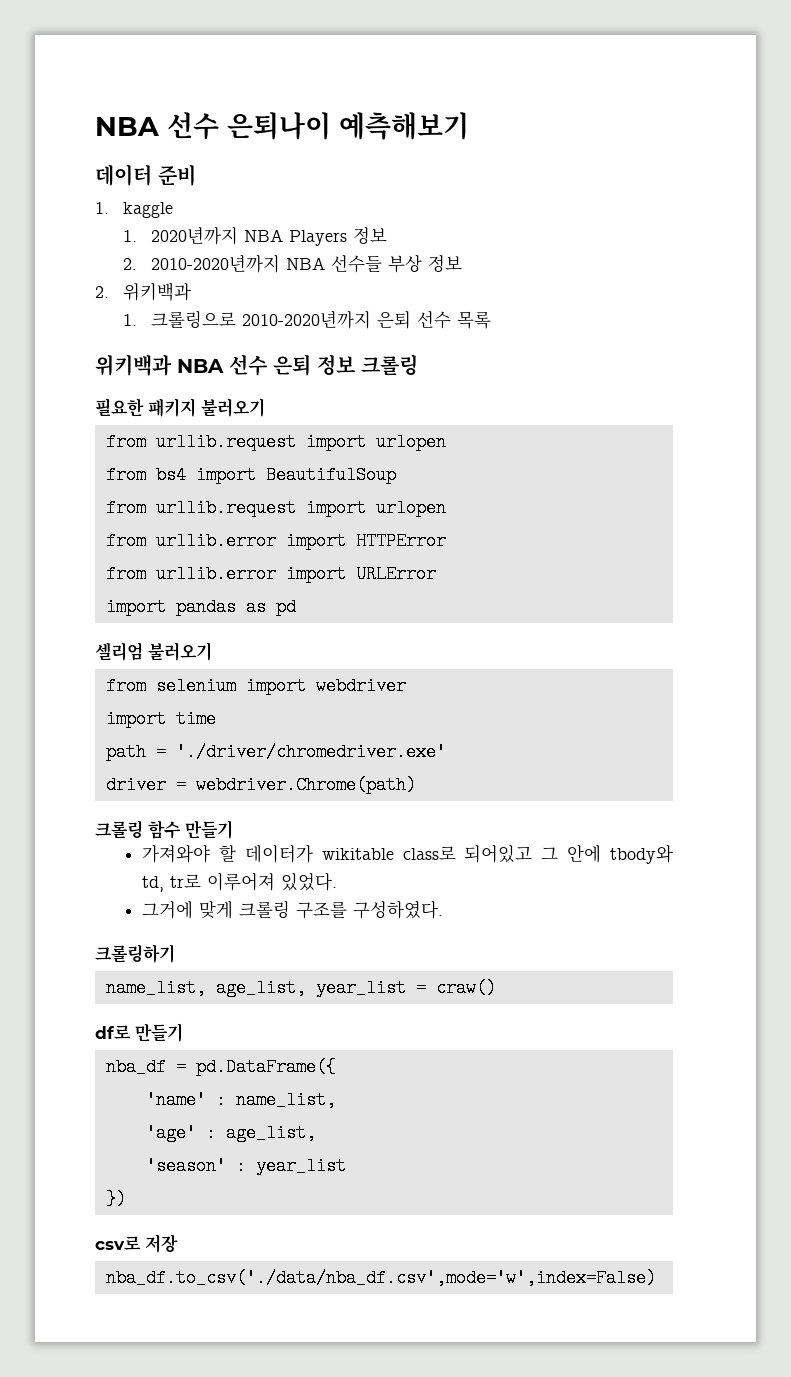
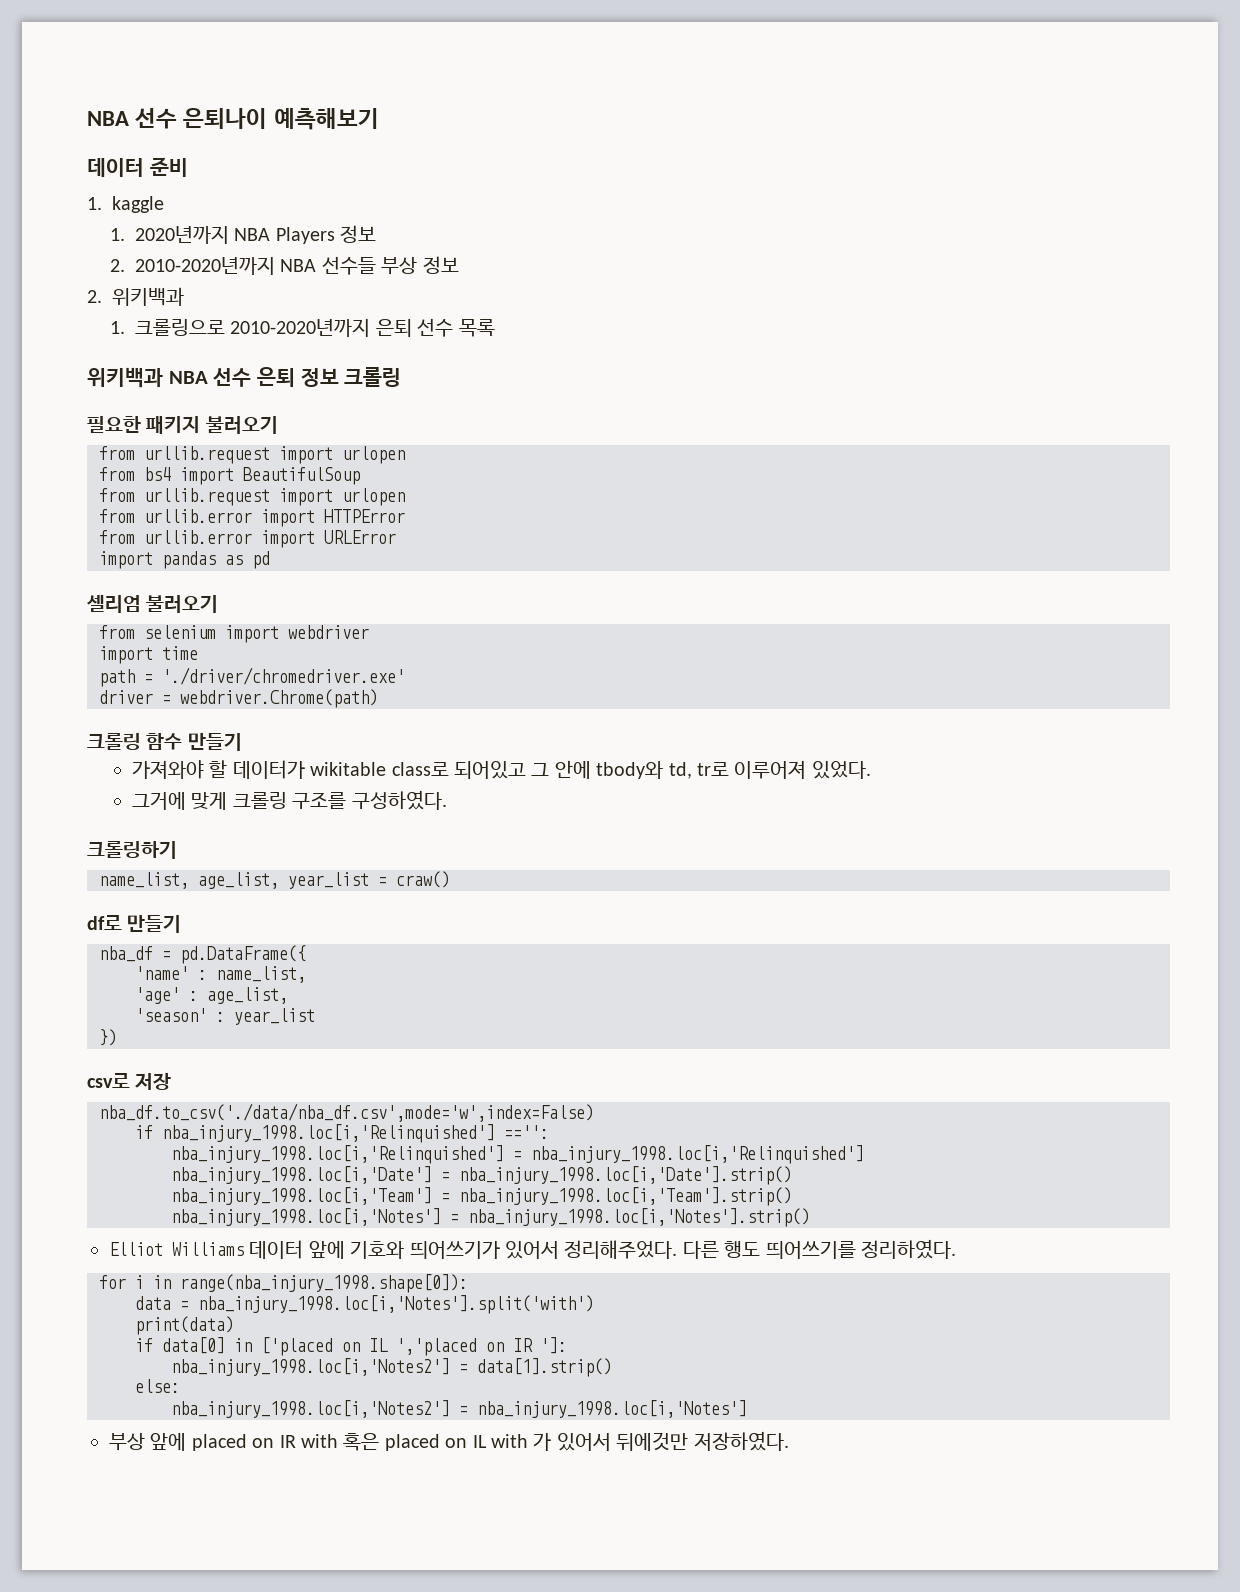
+ if nba_injury_1998.loc[i,'Relinquished'] =='':
+ nba_injury_1998.loc[i,'Relinquished'] = nba_injury_1998.loc[i,'Relinquished']
+ nba_injury_1998.loc[i,'Date'] = nba_injury_1998.loc[i,'Date'].strip()
+ nba_injury_1998.loc[i,'Team'] = nba_injury_1998.loc[i,'Team'].strip()
+ nba_injury_1998.loc[i,'Notes'] = nba_injury_1998.loc[i,'Notes'].strip()
+ Elliot Williams 데이터 앞에 기호와 띄어쓰기가 있어서 정리해주었다. 다른 행도 띄어쓰기를 정리하였다.
+ for i in range(nba_injury_1998.shape[0]):
+ data = nba_injury_1998.loc[i,'Notes'].split('with')
+ print(data)
+ if data[0] in ['placed on IL ','placed on IR ']:
+ nba_injury_1998.loc[i,'Notes2'] = data[1].strip()
+ else:
+ nba_injury_1998.loc[i,'Notes2'] = nba_injury_1998.loc[i,'Notes']
+ 부상 앞에 placed on IR with 혹은 placed on IL with 가 있어서 뒤에것만 저장하였다.

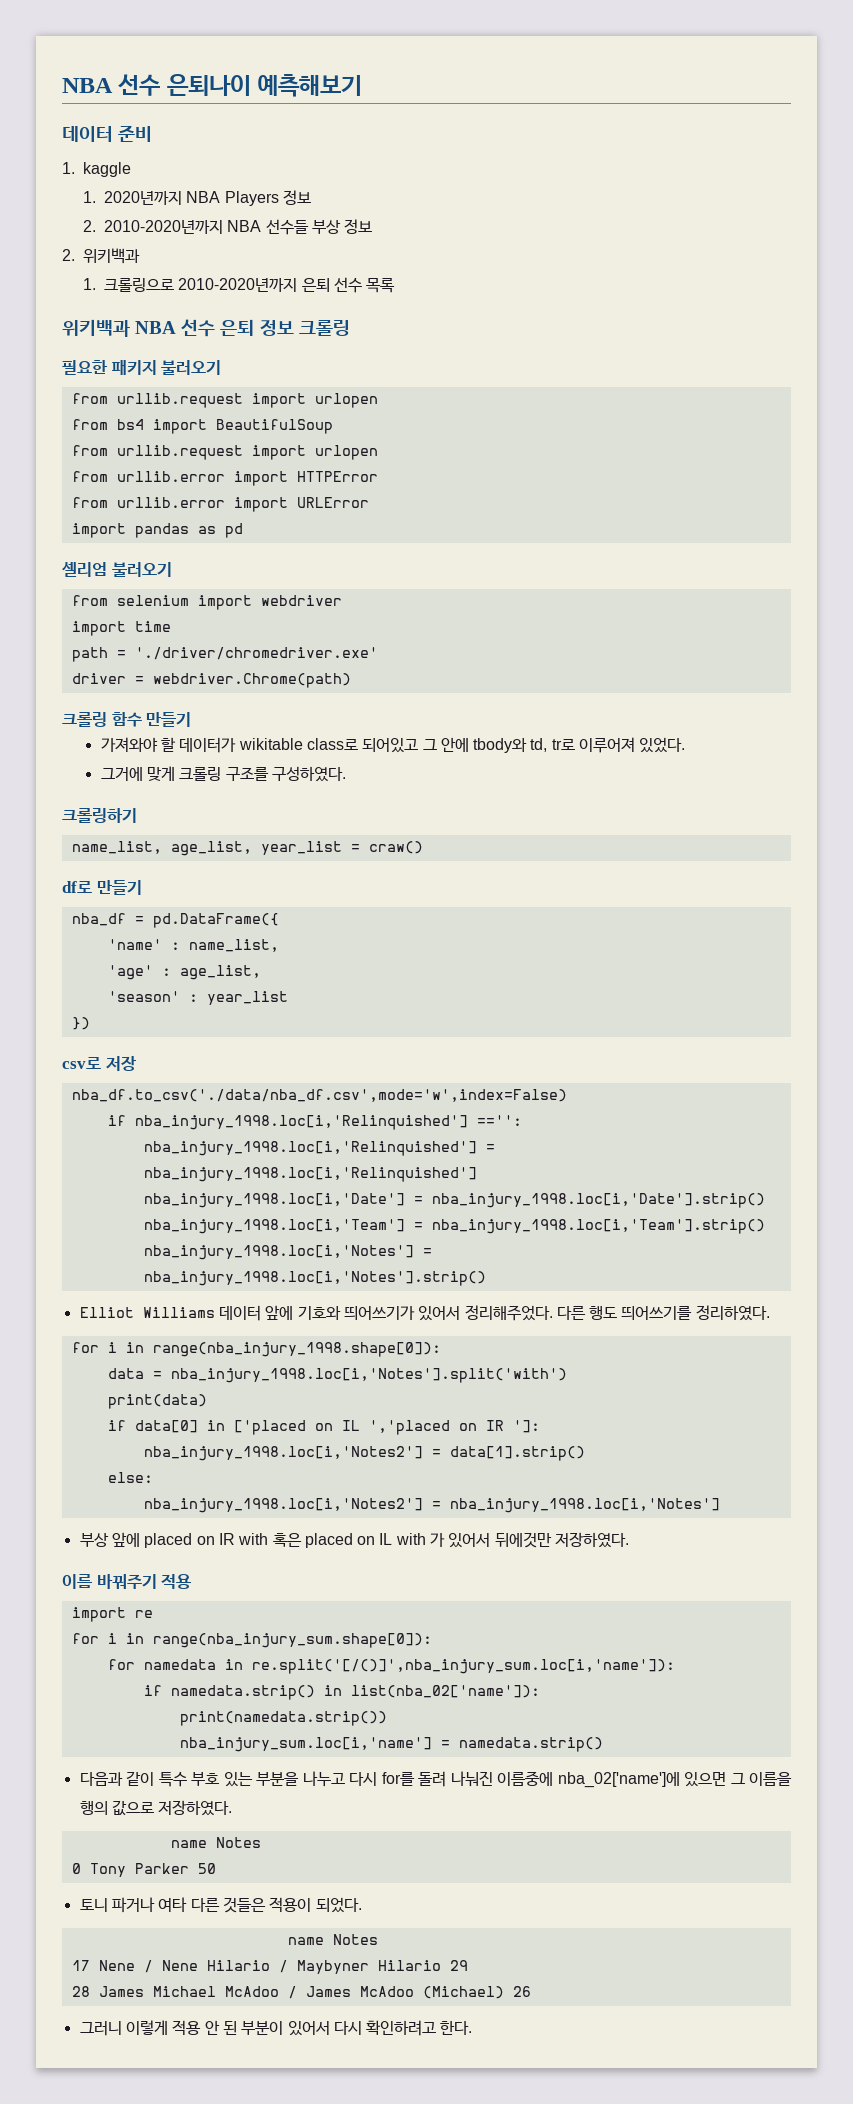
+ 이름 바꿔주기 적용
+ import re
+ for i in range(nba_injury_sum.shape[0]):
+ for namedata in re.split('[/()]',nba_injury_sum.loc[i,'name']):
+ if namedata.strip() in list(nba_02['name']):
+ print(namedata.strip())
+ nba_injury_sum.loc[i,'name'] = namedata.strip()
+ 다음과 같이 특수 부호 있는 부분을 나누고 다시 for를 돌려 나눠진 이름중에 nba_02['name']에 있으면 그 이름을 행의 값으로 저장하였다.
+ name Notes
+ 0 Tony Parker 50
+ 토니 파거나 여타 다른 것들은 적용이 되었다.
+ name Notes
+ 17 Nene / Nene Hilario / Maybyner Hilario 29
+ 28 James Michael McAdoo / James McAdoo (Michael) 26
+ 그러니 이렇게 적용 안 된 부분이 있어서 다시 확인하려고 한다.

